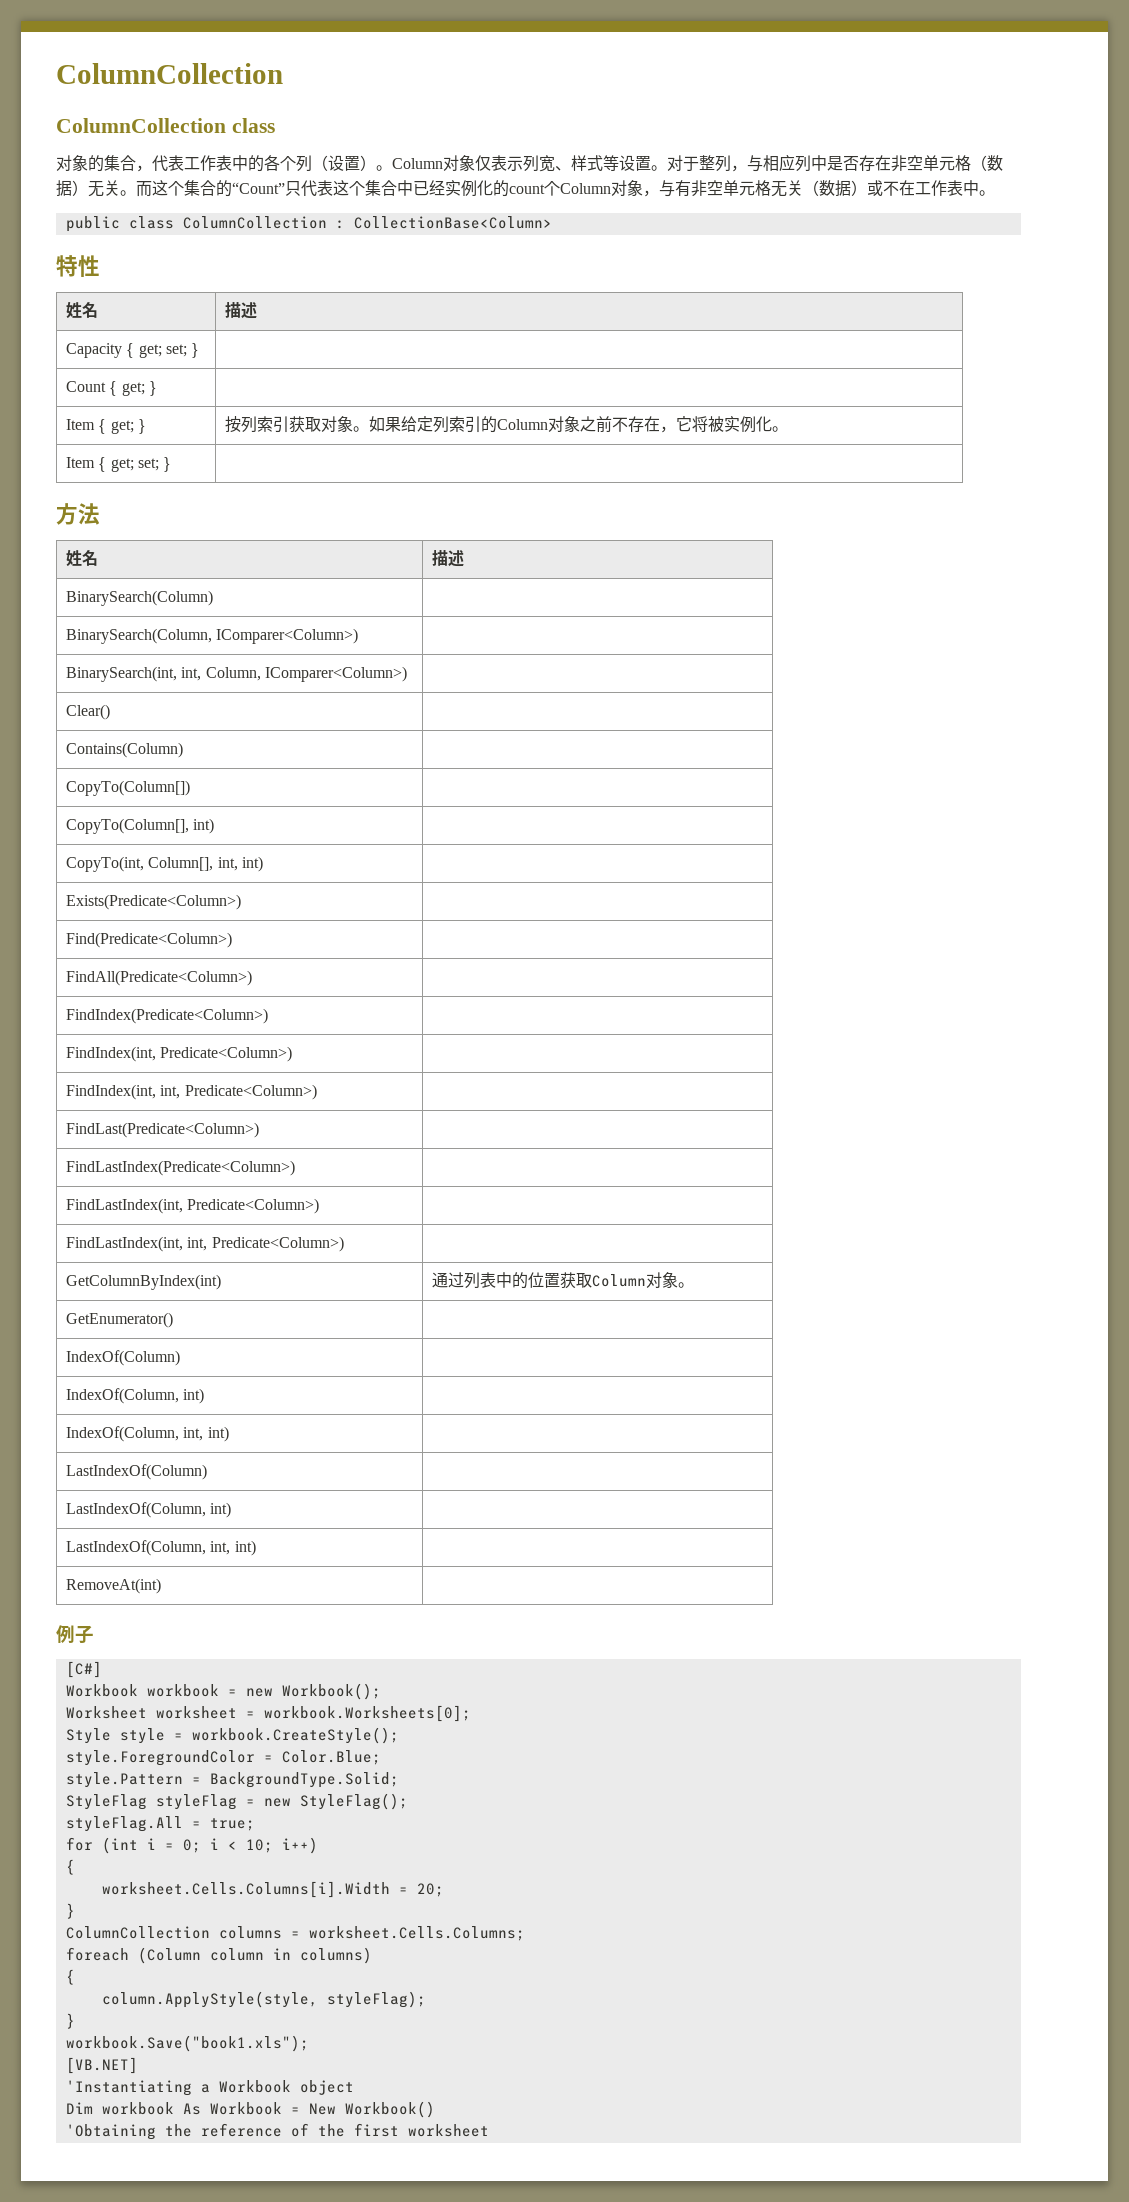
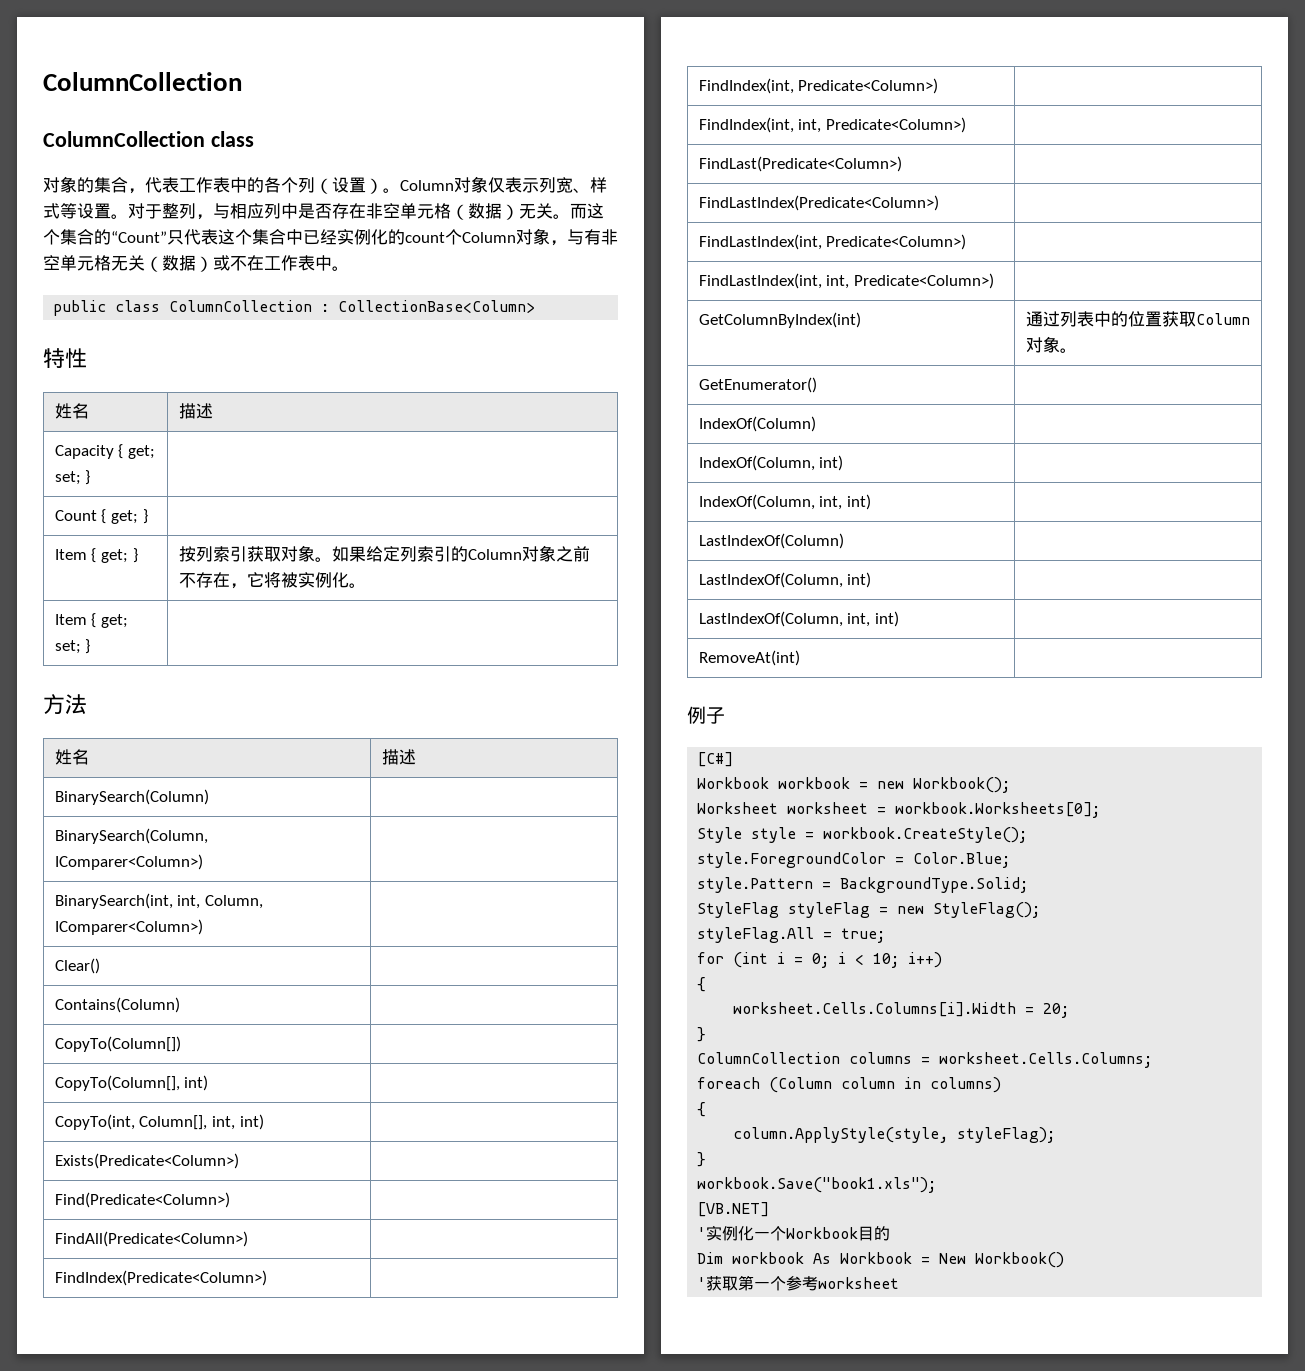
- 'Instantiating a Workbook object
+ '实例化一个Workbook目的
- 'Obtaining the reference of the first worksheet
+ '获取第一个参考worksheet

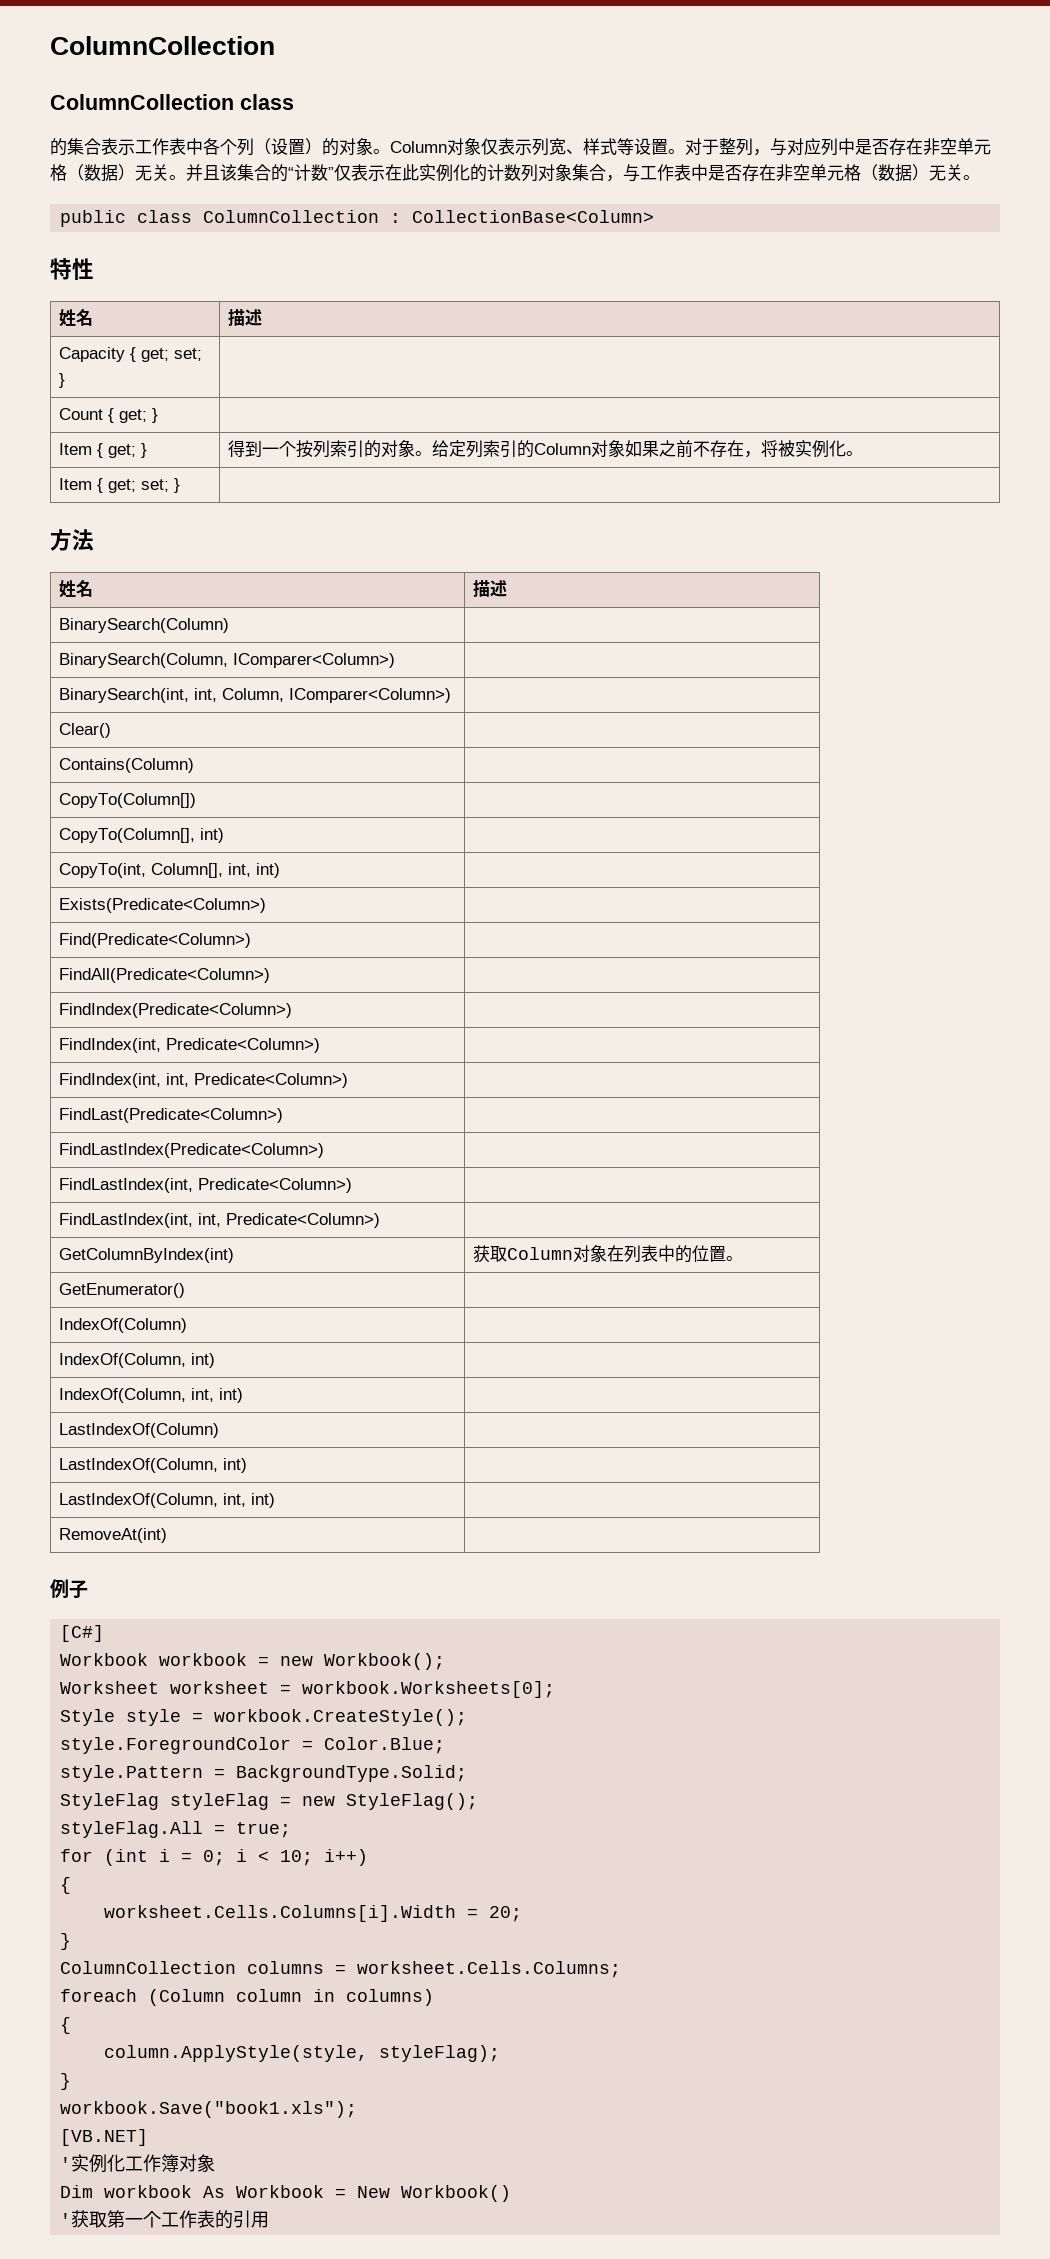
- 对象的集合，代表工作表中的各个列（设置）。
+ 的集合表示工作表中各个列（设置）的对象。
- 对于整列，与相应列中是否存在非空单元格（数据）无关。
+ 对于整列，与对应列中是否存在非空单元格（数据）无关。
- 而这个集合的“Count”只代表这个集合中已经实例化的count个Column对象，与有非空单元格无关（数据）或不在工作表中。
+ 并且该集合的“计数”仅表示在此实例化的计数列对象集合，与工作表中是否存在非空单元格（数据）无关。
- Item { get; } | 按列索引获取对象。如果给定列索引的Column对象之前不存在，它将被实例化。
+ Item { get; } | 得到一个按列索引的对象。给定列索引的Column对象如果之前不存在，将被实例化。
- GetColumnByIndex(int) | 通过列表中的位置获取Column对象。
+ GetColumnByIndex(int) | 获取Column对象在列表中的位置。
- '实例化一个Workbook目的
+ '实例化工作簿对象
- '获取第一个参考worksheet
+ '获取第一个工作表的引用

